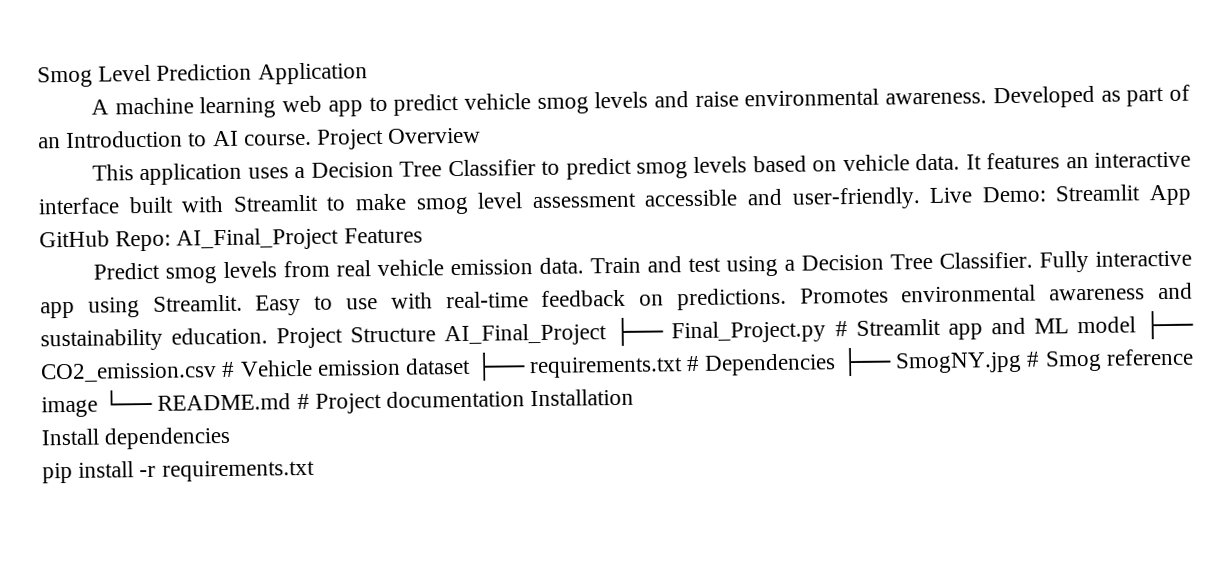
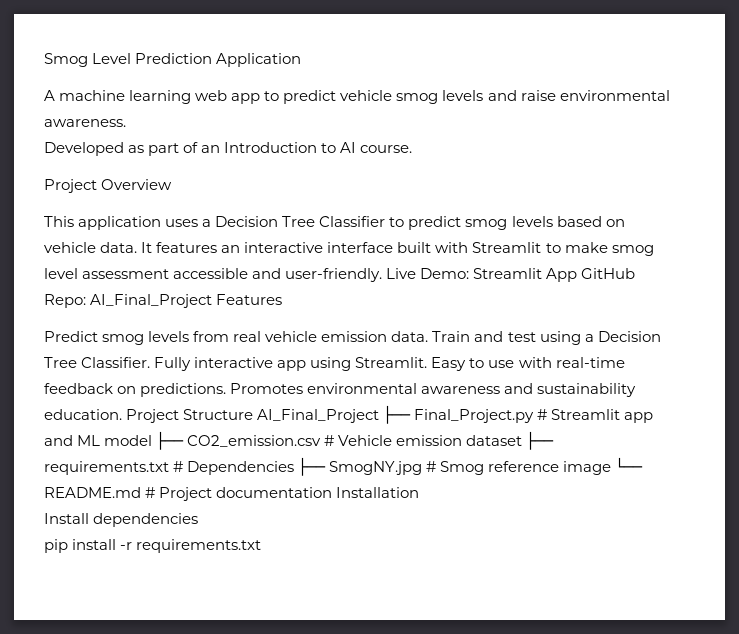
- A machine learning web app to predict vehicle smog levels and raise environmental awareness. Developed as part of an Introduction to AI course. Project Overview
+ A machine learning web app to predict vehicle smog levels and raise environmental awareness.
+ Developed as part of an Introduction to AI course.
+ Project Overview

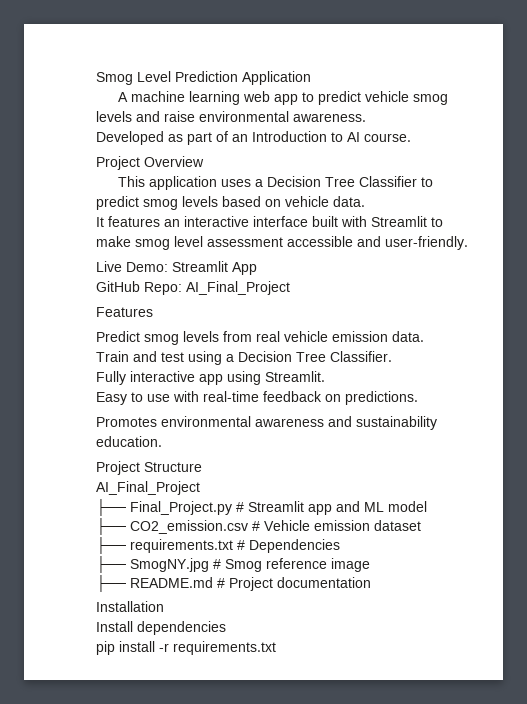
- This application uses a Decision Tree Classifier to predict smog levels based on vehicle data. It features an interactive interface built with Streamlit to make smog level assessment accessible and user-friendly. Live Demo: Streamlit App GitHub Repo: AI_Final_Project Features
+ This application uses a Decision Tree Classifier to predict smog levels based on vehicle data.
+ It features an interactive interface built with Streamlit to make smog level assessment accessible and user-friendly.
+ Live Demo: Streamlit App
+ GitHub Repo: AI_Final_Project
+ Features
- Predict smog levels from real vehicle emission data. Train and test using a Decision Tree Classifier. Fully interactive app using Streamlit. Easy to use with real-time feedback on predictions. Promotes environmental awareness and sustainability education. Project Structure AI_Final_Project ├── Final_Project.py # Streamlit app and ML model ├── CO2_emission.csv # Vehicle emission dataset ├── requirements.txt # Dependencies ├── SmogNY.jpg # Smog reference image └── README.md # Project documentation Installation
+ Predict smog levels from real vehicle emission data.
+ Train and test using a Decision Tree Classifier.
+ Fully interactive app using Streamlit.
+ Easy to use with real-time feedback on predictions.
+ Promotes environmental awareness and sustainability education.
+ Project Structure
+ AI_Final_Project
+ ├── Final_Project.py # Streamlit app and ML model
+ ├── CO2_emission.csv # Vehicle emission dataset
+ ├── requirements.txt # Dependencies
+ ├── SmogNY.jpg # Smog reference image
+ ├── README.md # Project documentation
+ Installation

